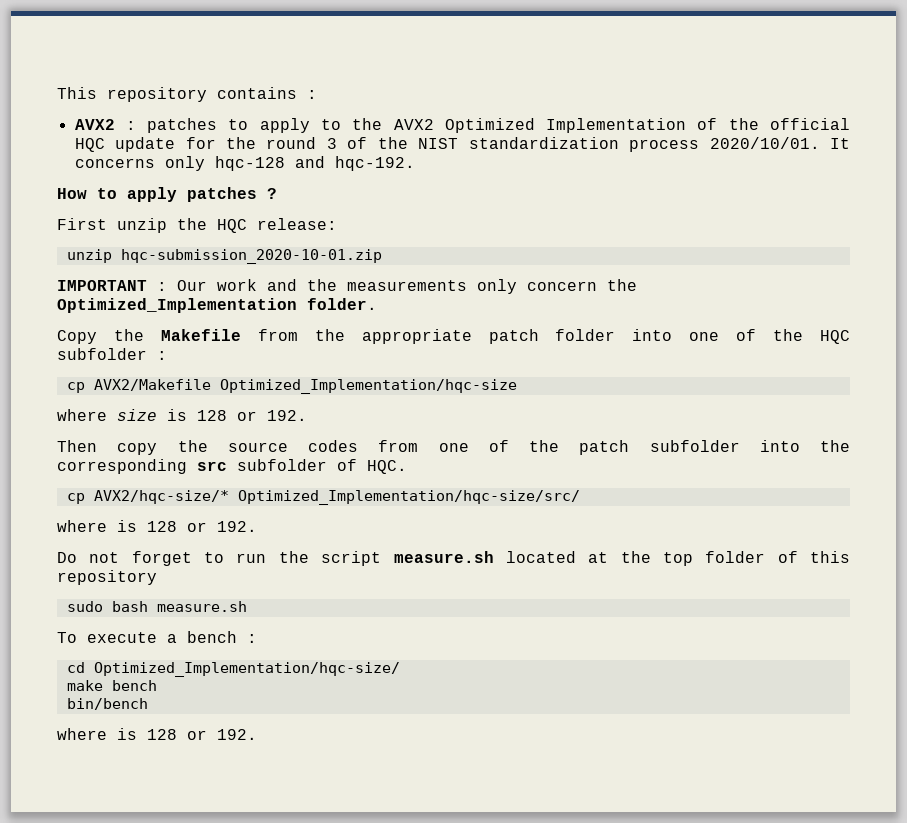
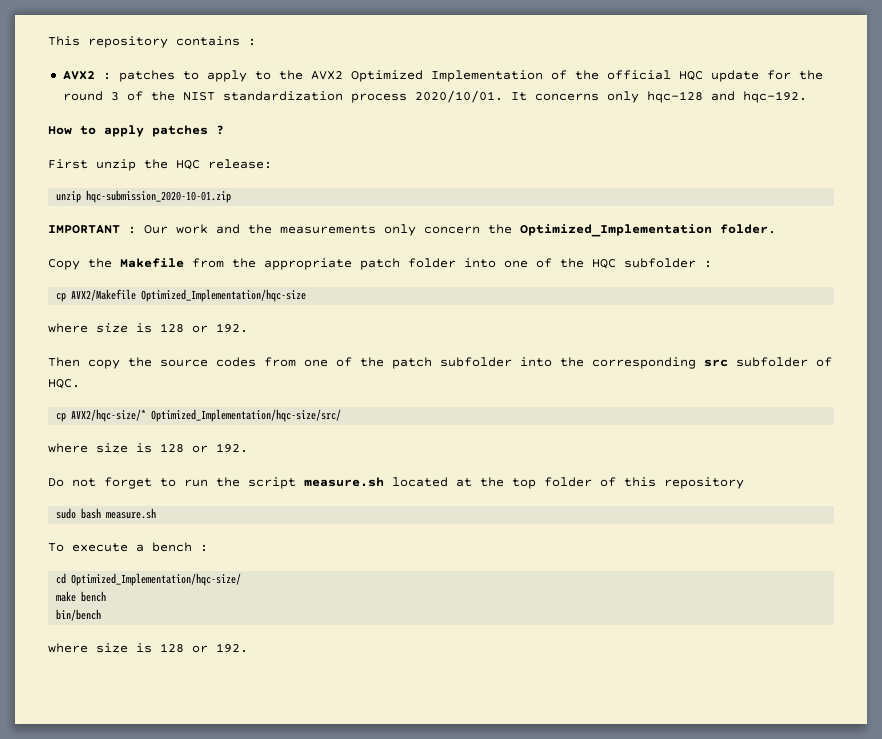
  cp AVX2/hqc-size/* Optimized_Implementation/hqc-size/src/
- where is 128 or 192.
+ where size is 128 or 192.
  bin/bench
- where is 128 or 192.
+ where size is 128 or 192.

